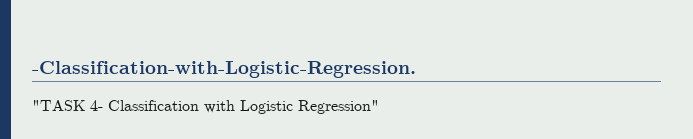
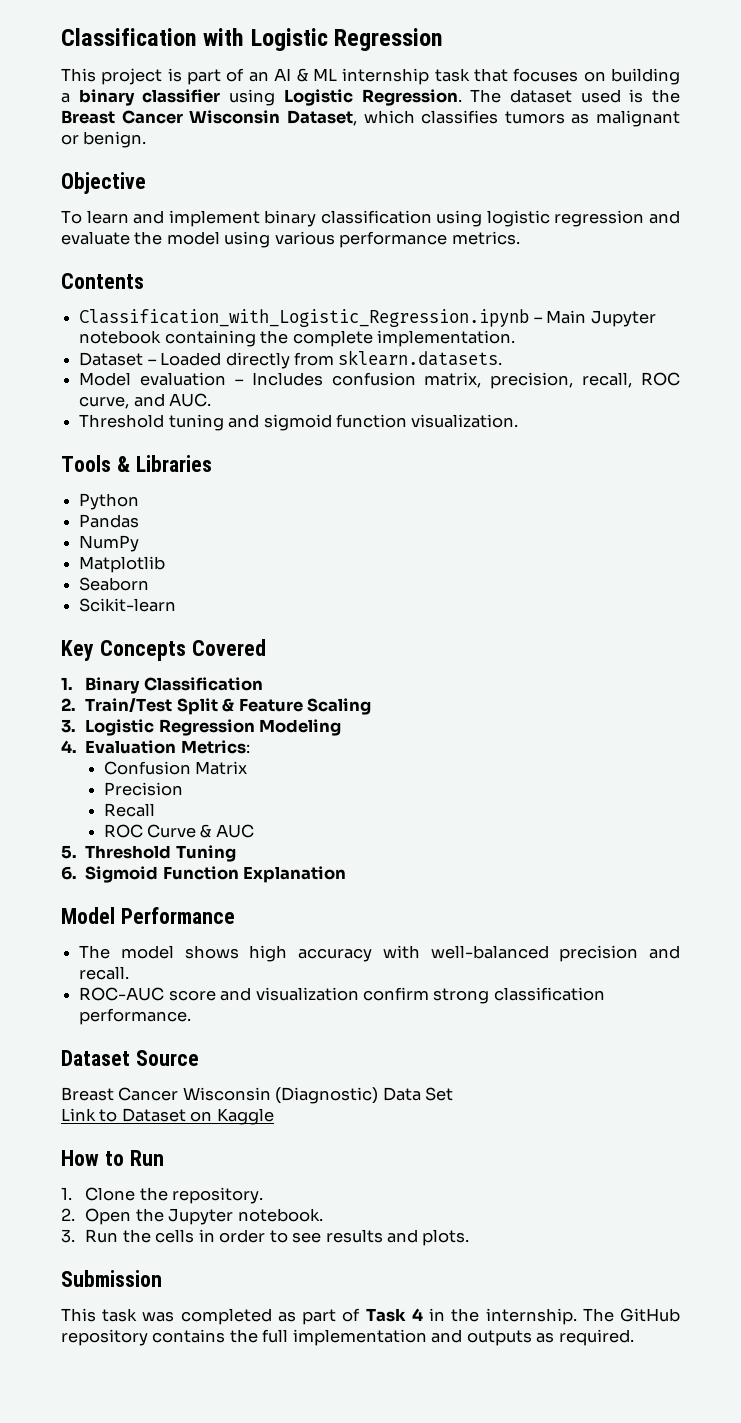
- -Classification-with-Logistic-Regression.
- "TASK 4- Classification with Logistic Regression"
+ Classification with Logistic Regression
+ This project is part of an AI & ML internship task that focuses on building a binary classifier using Logistic Regression. The dataset used is the Breast Cancer Wisconsin Dataset, which classifies tumors as malignant or benign.
+ Objective
+ To learn and implement binary classification using logistic regression and evaluate the model using various performance metrics.
+ Contents
+ Classification_with_Logistic_Regression.ipynb – Main Jupyter notebook containing the complete implementation.
+ Dataset – Loaded directly from sklearn.datasets.
+ Model evaluation – Includes confusion matrix, precision, recall, ROC curve, and AUC.
+ Threshold tuning and sigmoid function visualization.
+ Tools & Libraries
+ Python
+ Pandas
+ NumPy
+ Matplotlib
+ Seaborn
+ Scikit-learn
+ Key Concepts Covered
+ 1. Binary Classification
+ 2. Train/Test Split & Feature Scaling
+ 3. Logistic Regression Modeling
+ 4. Evaluation Metrics:
+ Confusion Matrix
+ Precision
+ Recall
+ ROC Curve & AUC
+ 5. Threshold Tuning
+ 6. Sigmoid Function Explanation
+ Model Performance
+ The model shows high accuracy with well-balanced precision and recall.
+ ROC-AUC score and visualization confirm strong classification performance.
+ Dataset Source
+ Breast Cancer Wisconsin (Diagnostic) Data Set
+ Link to Dataset on Kaggle
+ How to Run
+ 1. Clone the repository.
+ 2. Open the Jupyter notebook.
+ 3. Run the cells in order to see results and plots.
+ Submission
+ This task was completed as part of Task 4 in the internship. The GitHub repository contains the full implementation and outputs as required.

